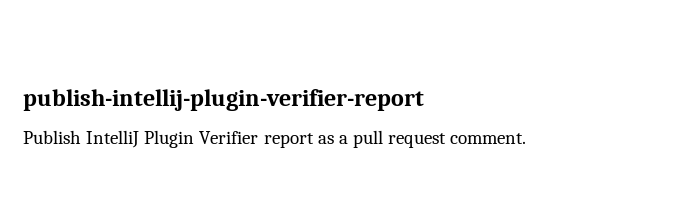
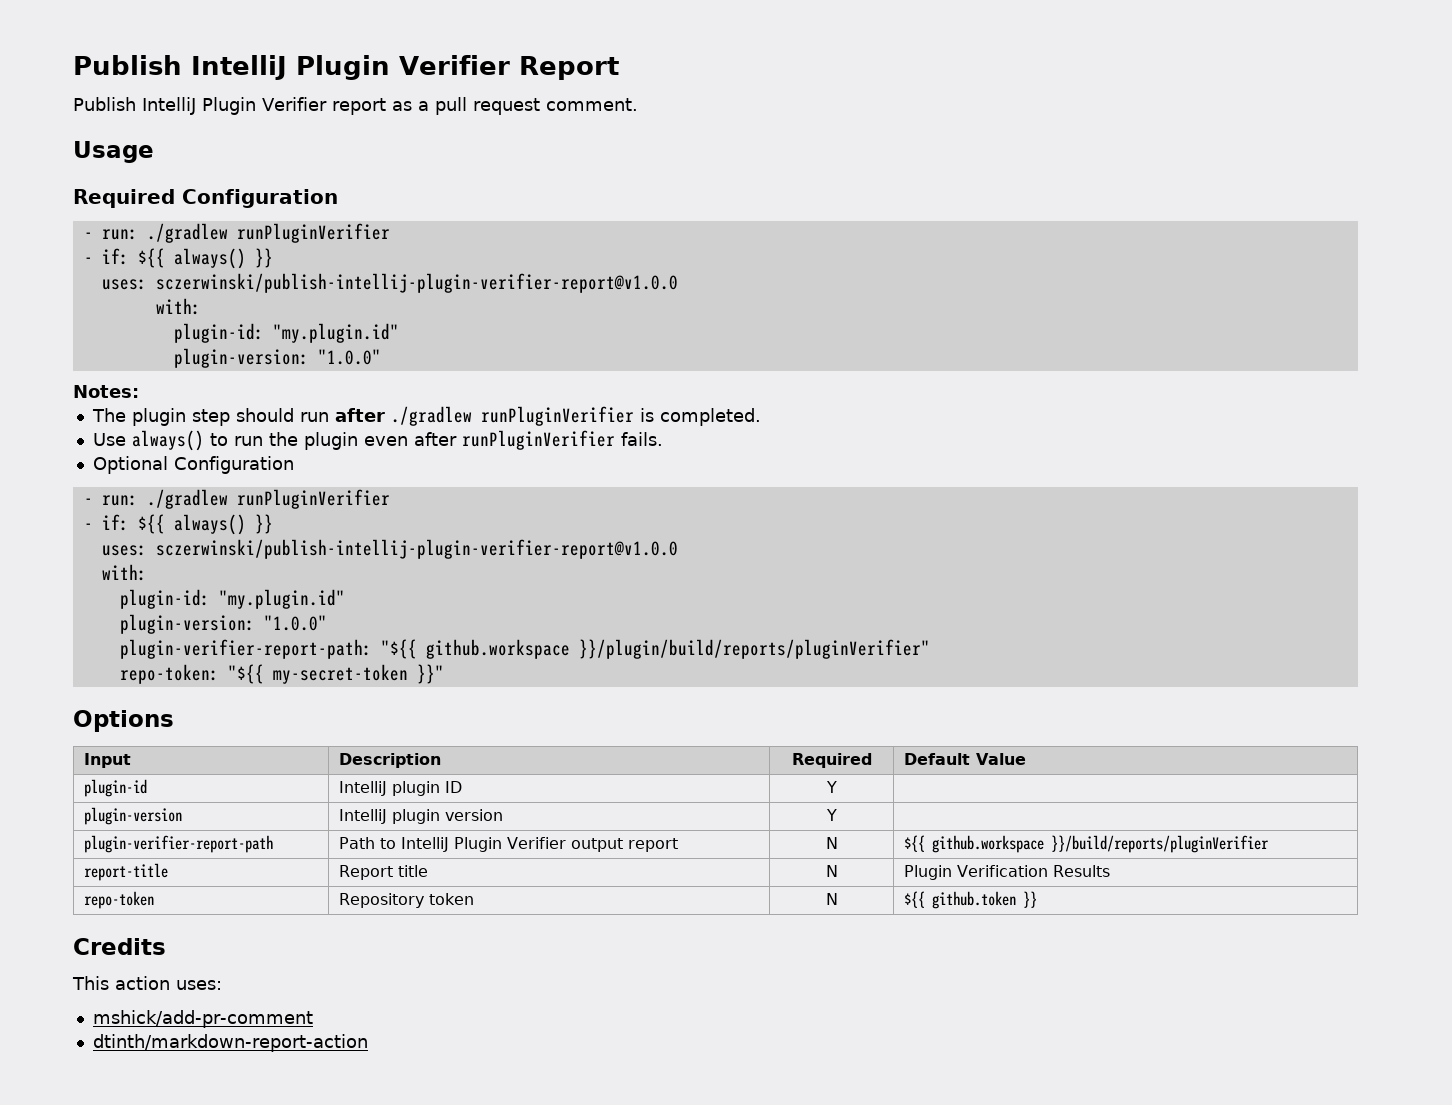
- publish-intellij-plugin-verifier-report
+ Publish IntelliJ Plugin Verifier Report
+ Usage
+ Required Configuration
+ - run: ./gradlew runPluginVerifier
+ - if: ${{ always() }}
+ uses: sczerwinski/publish-intellij-plugin-verifier-report@v1.0.0
+ with:
+ plugin-id: "my.plugin.id"
+ plugin-version: "1.0.0"
+ Notes:
+ The plugin step should run after ./gradlew runPluginVerifier is completed.
+ Use always() to run the plugin even after runPluginVerifier fails.
+ Optional Configuration
+ - run: ./gradlew runPluginVerifier
+ - if: ${{ always() }}
+ uses: sczerwinski/publish-intellij-plugin-verifier-report@v1.0.0
+ with:
+ plugin-id: "my.plugin.id"
+ plugin-version: "1.0.0"
+ plugin-verifier-report-path: "${{ github.workspace }}/plugin/build/reports/pluginVerifier"
+ repo-token: "${{ my-secret-token }}"
+ Options
+ Input | Description | Required | Default Value
+ plugin-id | IntelliJ plugin ID | Y |
+ plugin-version | IntelliJ plugin version | Y |
+ plugin-verifier-report-path | Path to IntelliJ Plugin Verifier output report | N | ${{ github.workspace }}/build/reports/pluginVerifier
+ report-title | Report title | N | Plugin Verification Results
+ repo-token | Repository token | N | ${{ github.token }}
+ Credits
+ This action uses:
+ mshick/add-pr-comment
+ dtinth/markdown-report-action

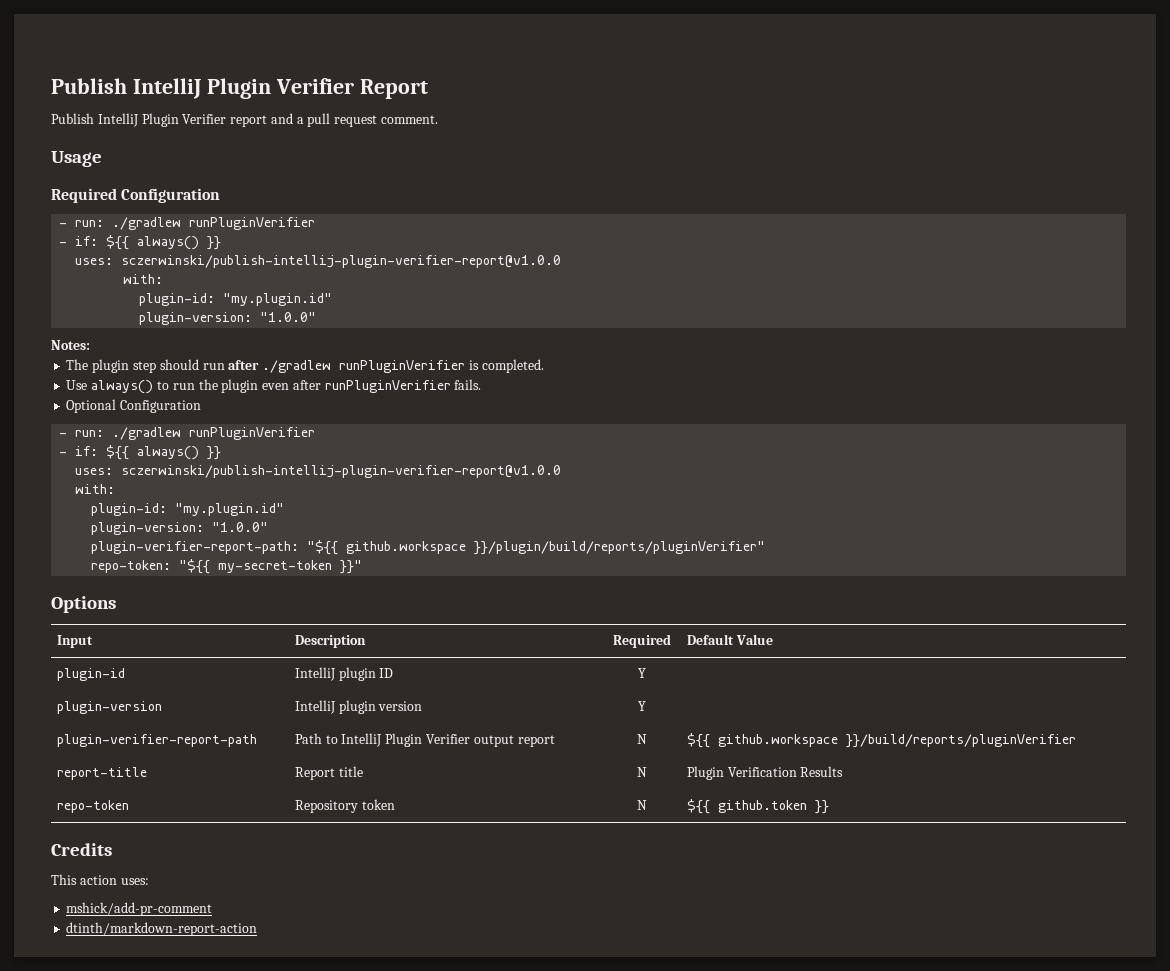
- Publish IntelliJ Plugin Verifier report as a pull request comment.
+ Publish IntelliJ Plugin Verifier report and a pull request comment.

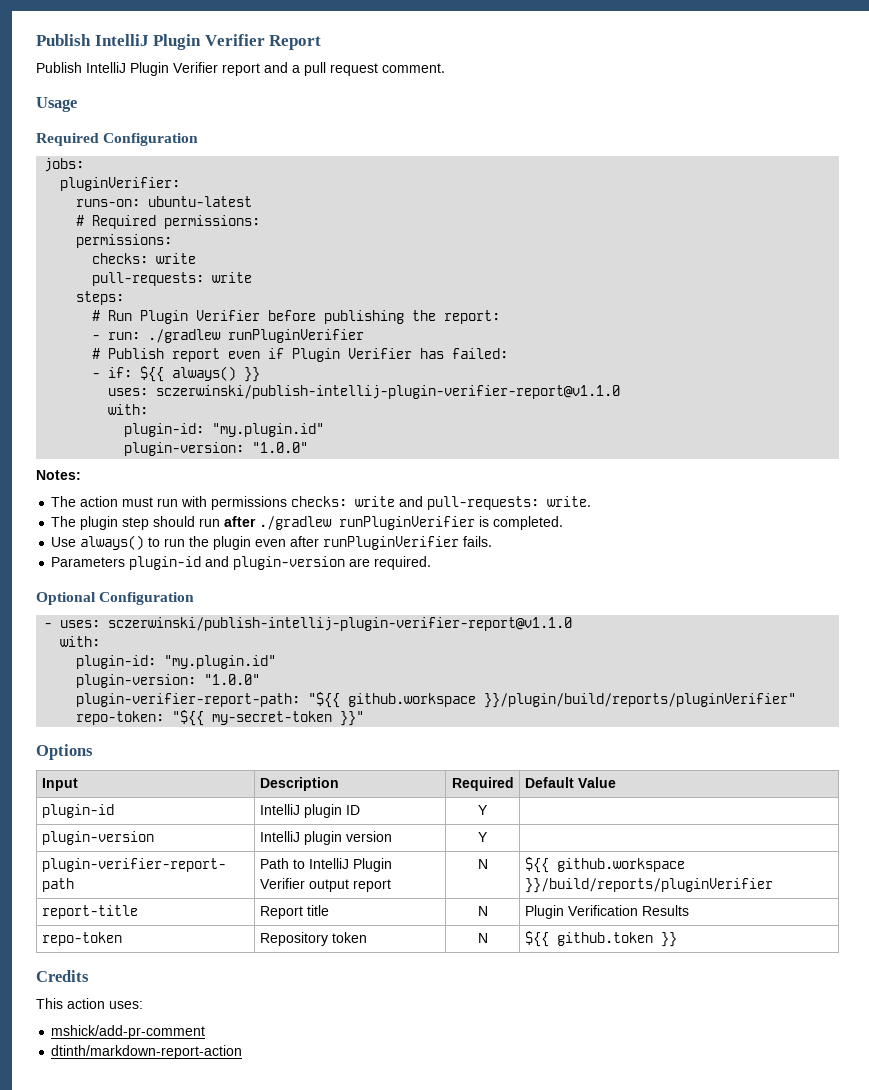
  Required Configuration
+ jobs:
+ pluginVerifier:
+ runs-on: ubuntu-latest
+ # Required permissions:
+ permissions:
+ checks: write
+ pull-requests: write
+ steps:
+ # Run Plugin Verifier before publishing the report:
  - run: ./gradlew runPluginVerifier
+ # Publish report even if Plugin Verifier has failed:
  - if: ${{ always() }}
- uses: sczerwinski/publish-intellij-plugin-verifier-report@v1.0.0
+ uses: sczerwinski/publish-intellij-plugin-verifier-report@v1.1.0
+ The action must run with permissions checks: write and pull-requests: write.
+ Parameters plugin-id and plugin-version are required.
  Optional Configuration
- - run: ./gradlew runPluginVerifier
- - if: ${{ always() }}
- uses: sczerwinski/publish-intellij-plugin-verifier-report@v1.0.0
+ - uses: sczerwinski/publish-intellij-plugin-verifier-report@v1.1.0

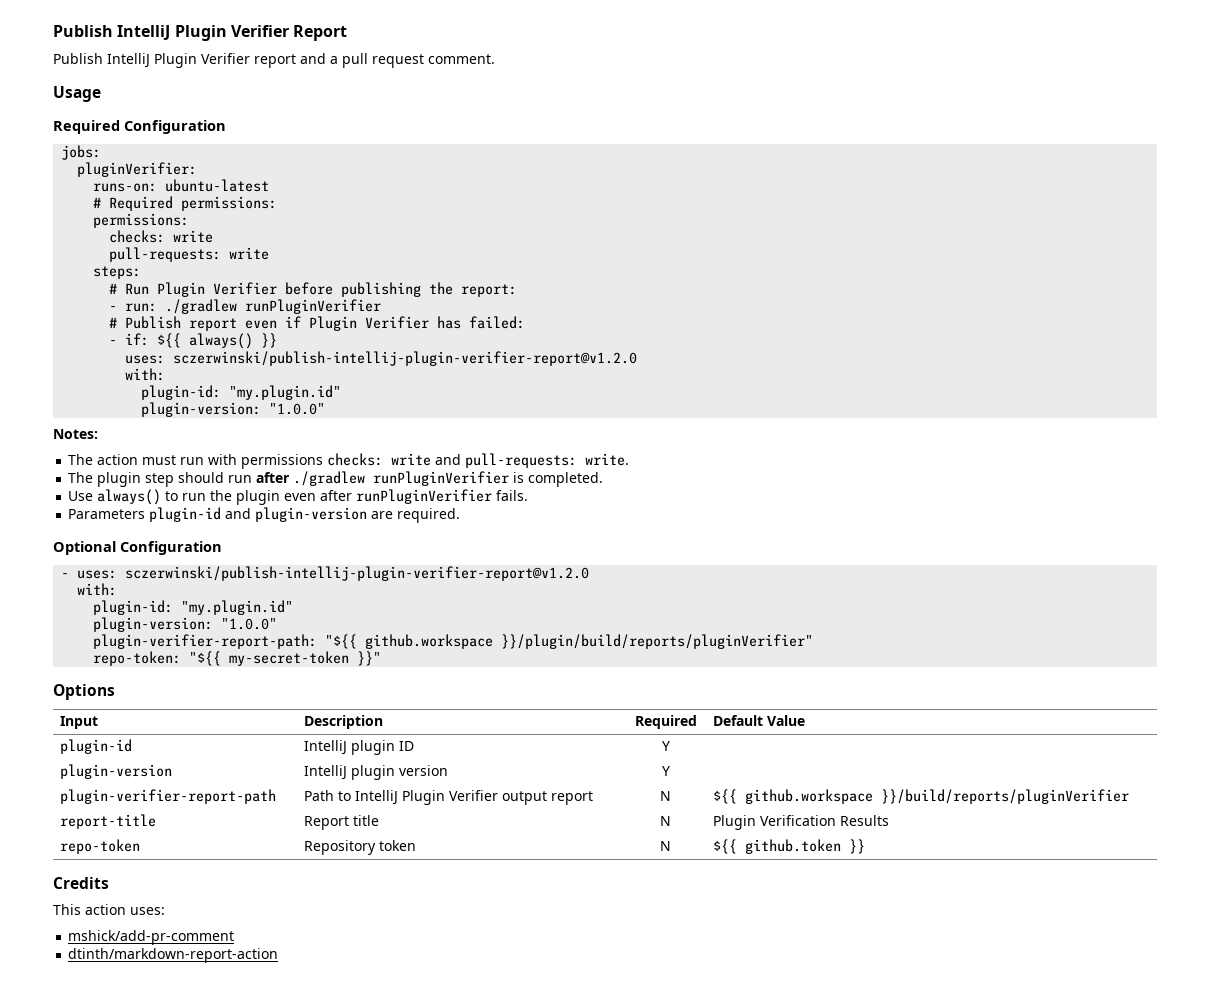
  - if: ${{ always() }}
- uses: sczerwinski/publish-intellij-plugin-verifier-report@v1.1.0
+ uses: sczerwinski/publish-intellij-plugin-verifier-report@v1.2.0
- - uses: sczerwinski/publish-intellij-plugin-verifier-report@v1.1.0
+ - uses: sczerwinski/publish-intellij-plugin-verifier-report@v1.2.0

